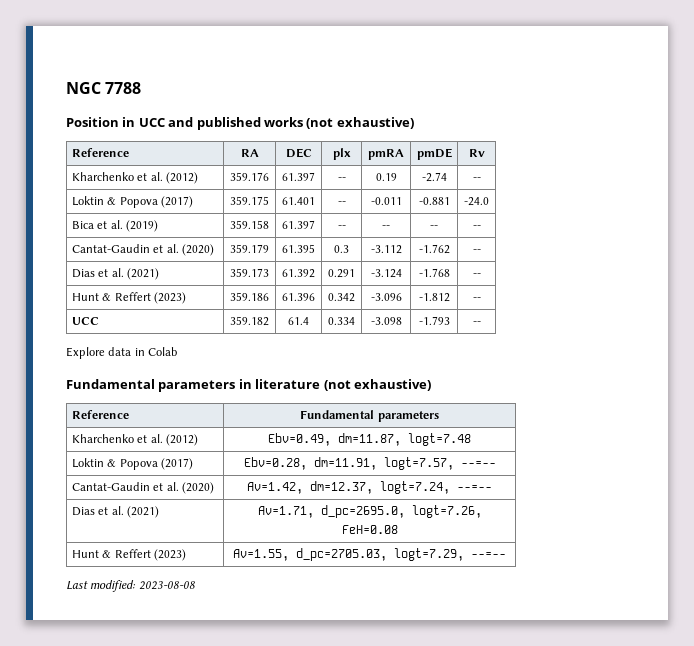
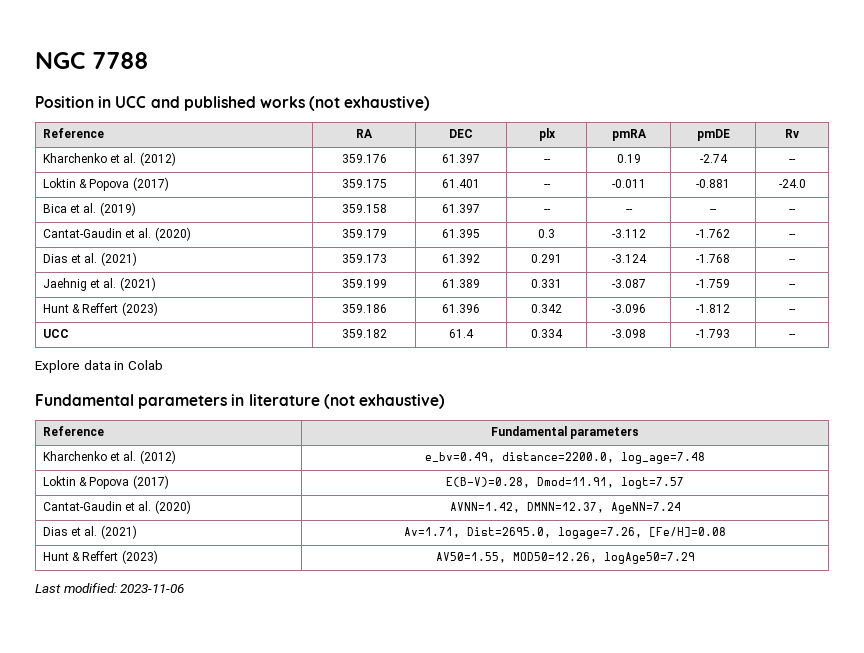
+ Jaehnig et al. (2021) | 359.199 | 61.389 | 0.331 | -3.087 | -1.759 | --
- Kharchenko et al. (2012) | Ebv=0.49, dm=11.87, logt=7.48
- Loktin & Popova (2017) | Ebv=0.28, dm=11.91, logt=7.57, --=--
- Cantat-Gaudin et al. (2020) | Av=1.42, dm=12.37, logt=7.24, --=--
+ Kharchenko et al. (2012) | e_bv=0.49, distance=2200.0, log_age=7.48
+ Loktin & Popova (2017) | E(B-V)=0.28, Dmod=11.91, logt=7.57
+ Cantat-Gaudin et al. (2020) | AVNN=1.42, DMNN=12.37, AgeNN=7.24
- Dias et al. (2021) | Av=1.71, d_pc=2695.0, logt=7.26, FeH=0.08
- Hunt & Reffert (2023) | Av=1.55, d_pc=2705.03, logt=7.29, --=--
+ Dias et al. (2021) | Av=1.71, Dist=2695.0, logage=7.26, [Fe/H]=0.08
+ Hunt & Reffert (2023) | AV50=1.55, MOD50=12.26, logAge50=7.29
- Last modified: 2023-08-08
+ Last modified: 2023-11-06

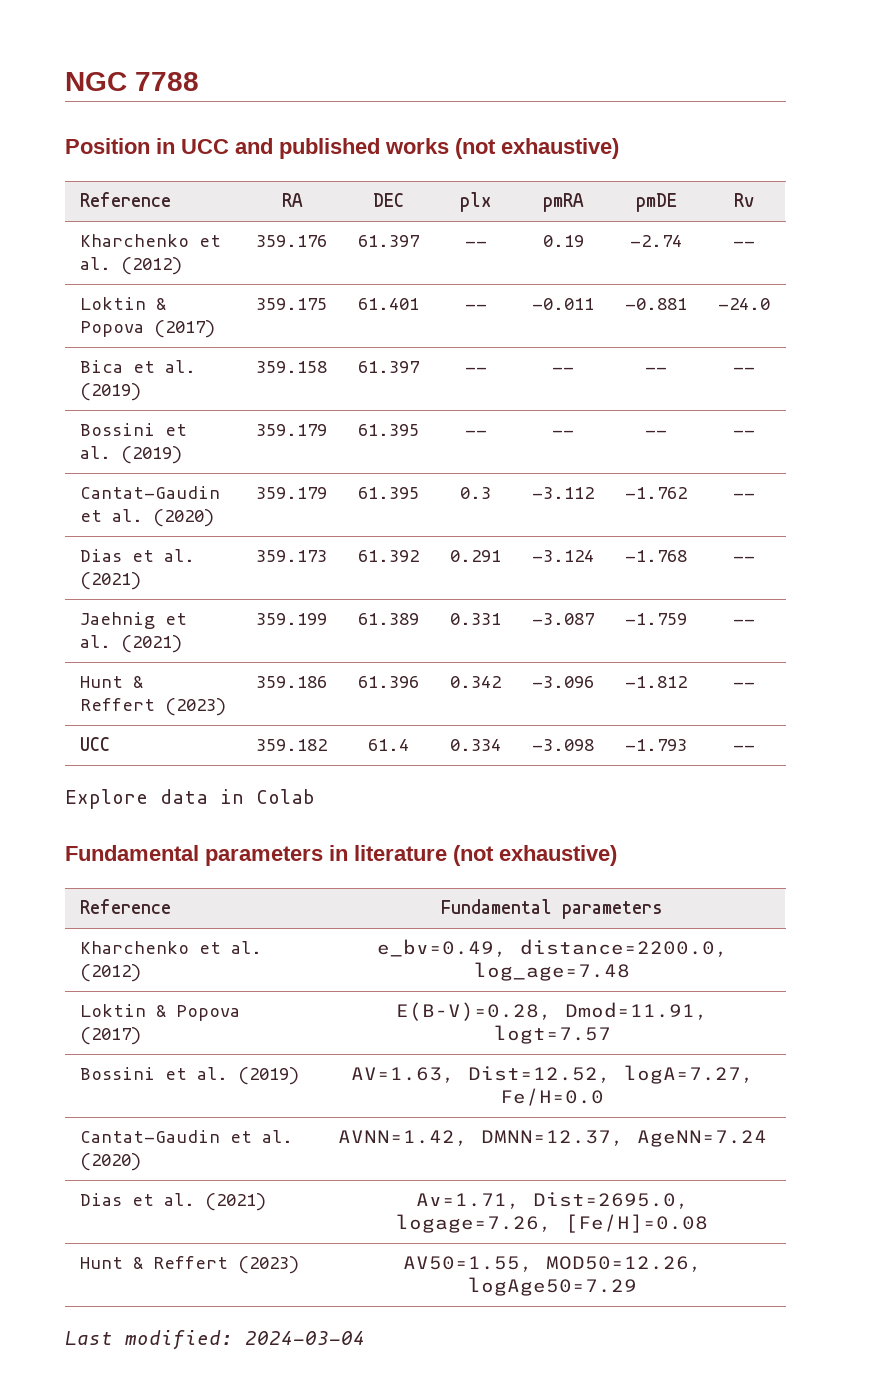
+ Bossini et al. (2019) | 359.179 | 61.395 | -- | -- | -- | --
+ Bossini et al. (2019) | AV=1.63, Dist=12.52, logA=7.27, Fe/H=0.0
- Last modified: 2023-11-06
+ Last modified: 2024-03-04

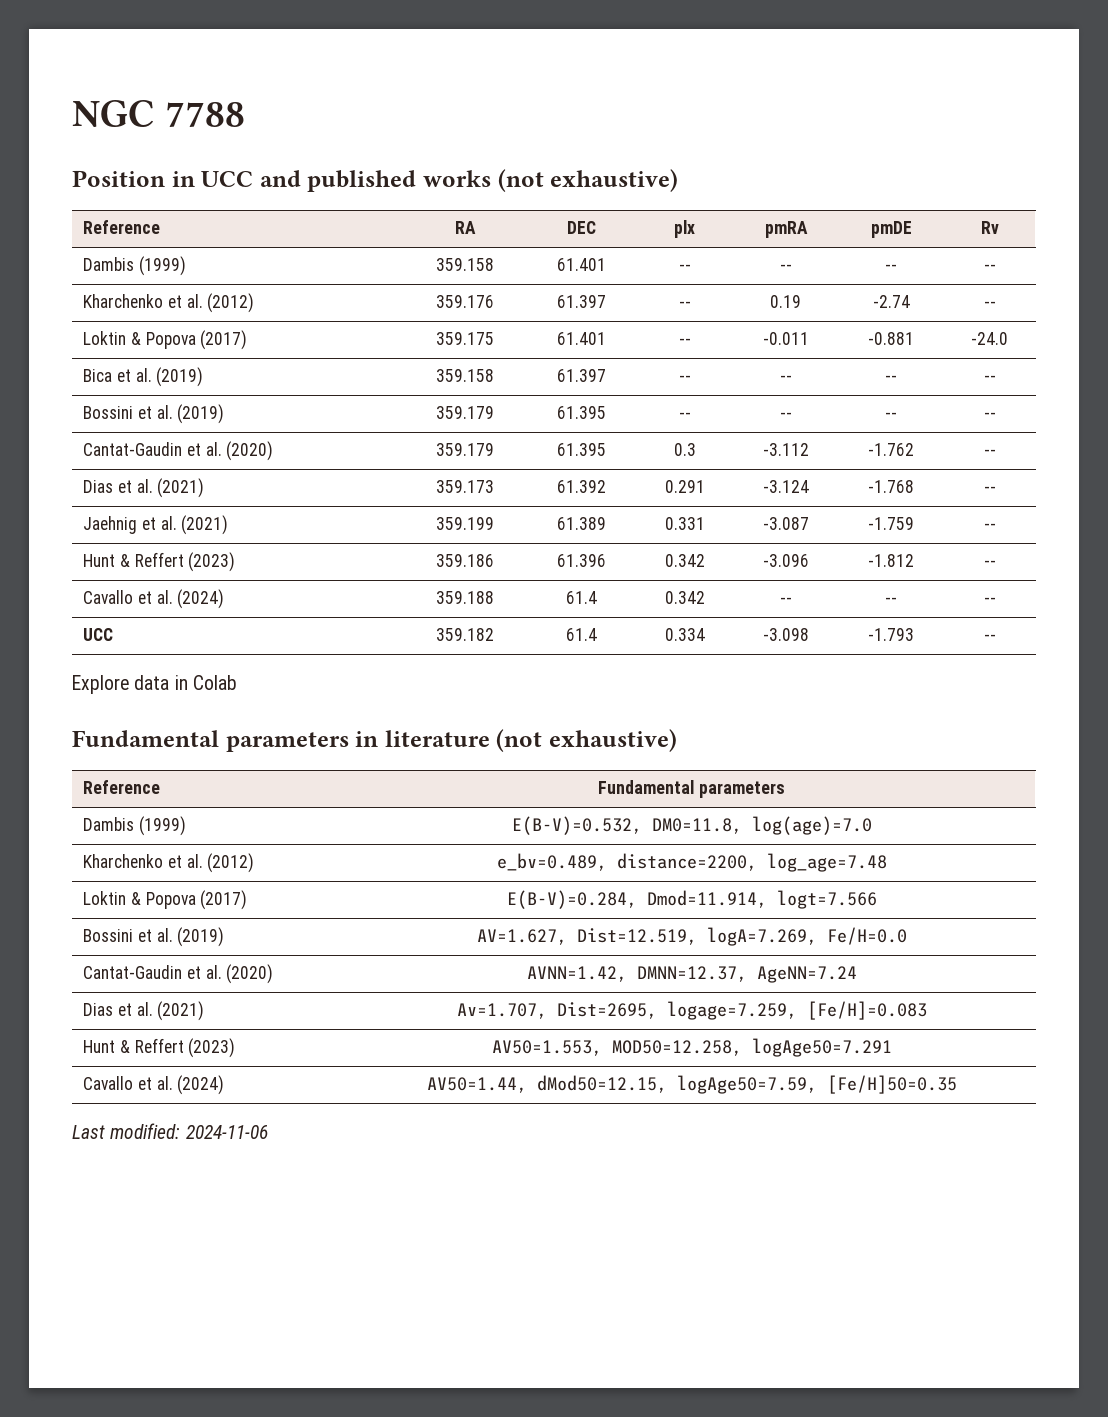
+ Dambis (1999) | 359.158 | 61.401 | -- | -- | -- | --
+ Cavallo et al. (2024) | 359.188 | 61.4 | 0.342 | -- | -- | --
- Kharchenko et al. (2012) | e_bv=0.49, distance=2200.0, log_age=7.48
+ Dambis (1999) | E(B-V)=0.532, DM0=11.8, log(age)=7.0
+ Kharchenko et al. (2012) | e_bv=0.489, distance=2200, log_age=7.48
- Loktin & Popova (2017) | E(B-V)=0.28, Dmod=11.91, logt=7.57
- Bossini et al. (2019) | AV=1.63, Dist=12.52, logA=7.27, Fe/H=0.0
+ Loktin & Popova (2017) | E(B-V)=0.284, Dmod=11.914, logt=7.566
+ Bossini et al. (2019) | AV=1.627, Dist=12.519, logA=7.269, Fe/H=0.0
- Dias et al. (2021) | Av=1.71, Dist=2695.0, logage=7.26, [Fe/H]=0.08
- Hunt & Reffert (2023) | AV50=1.55, MOD50=12.26, logAge50=7.29
+ Dias et al. (2021) | Av=1.707, Dist=2695, logage=7.259, [Fe/H]=0.083
+ Hunt & Reffert (2023) | AV50=1.553, MOD50=12.258, logAge50=7.291
+ Cavallo et al. (2024) | AV50=1.44, dMod50=12.15, logAge50=7.59, [Fe/H]50=0.35
- Last modified: 2024-03-04
+ Last modified: 2024-11-06

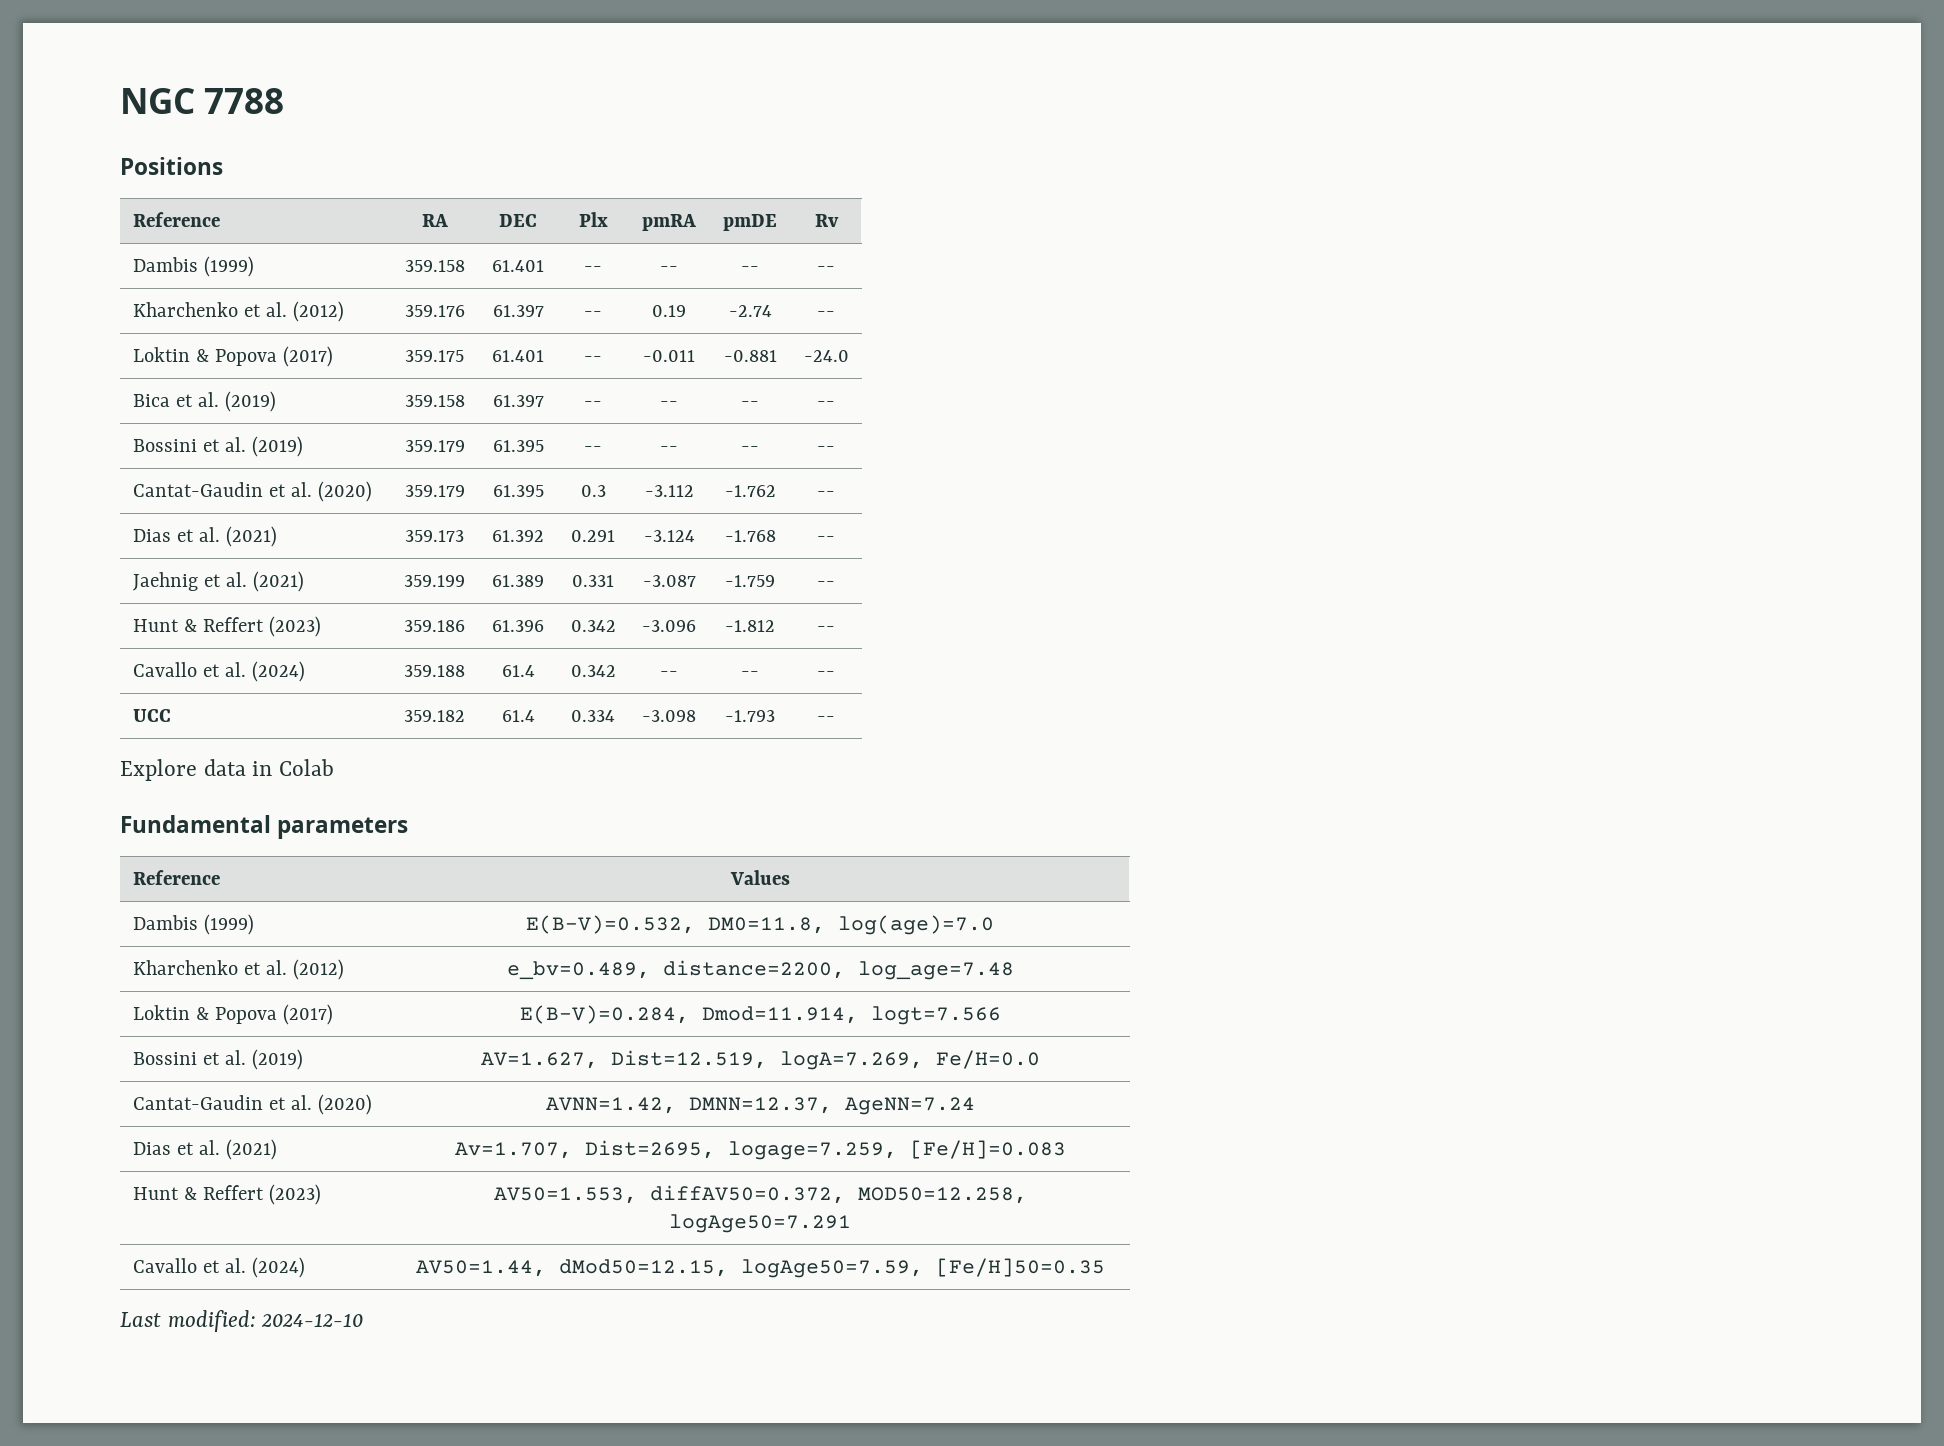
- Position in UCC and published works (not exhaustive)
+ Positions
- Reference | RA | DEC | plx | pmRA | pmDE | Rv
+ Reference | RA | DEC | Plx | pmRA | pmDE | Rv
- Fundamental parameters in literature (not exhaustive)
- Reference | Fundamental parameters
+ Fundamental parameters
+ Reference | Values
- Hunt & Reffert (2023) | AV50=1.553, MOD50=12.258, logAge50=7.291
+ Hunt & Reffert (2023) | AV50=1.553, diffAV50=0.372, MOD50=12.258, logAge50=7.291
- Last modified: 2024-11-06
+ Last modified: 2024-12-10

